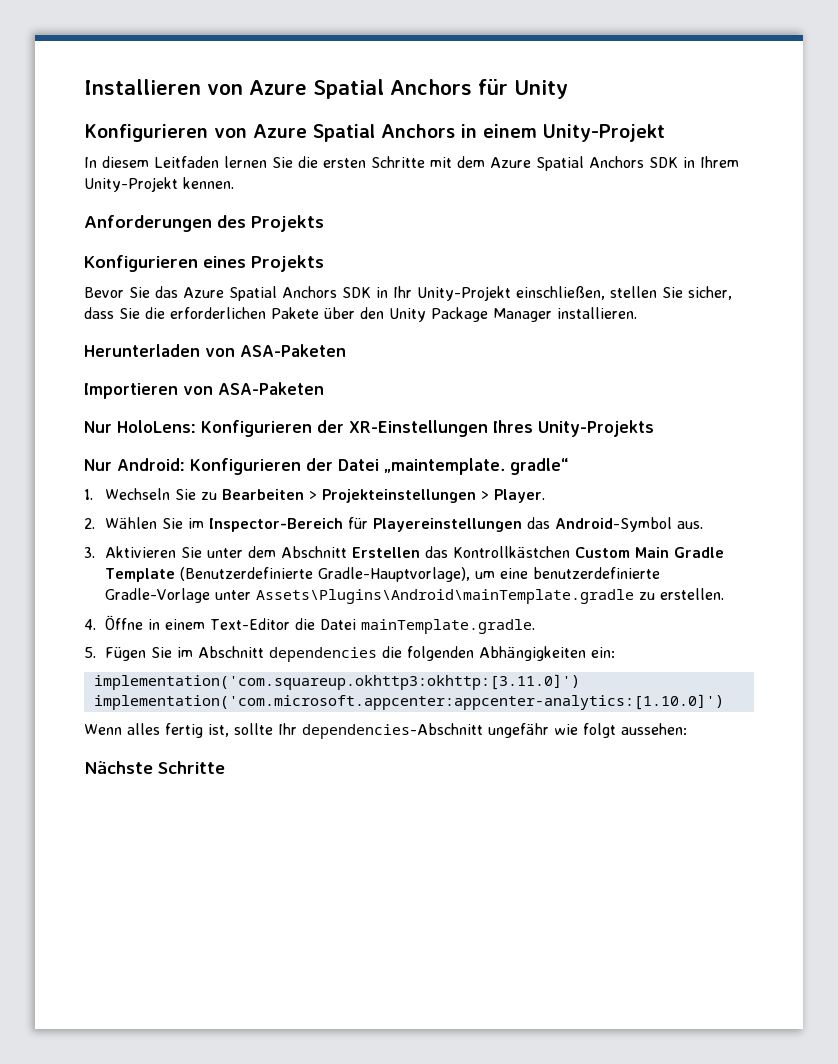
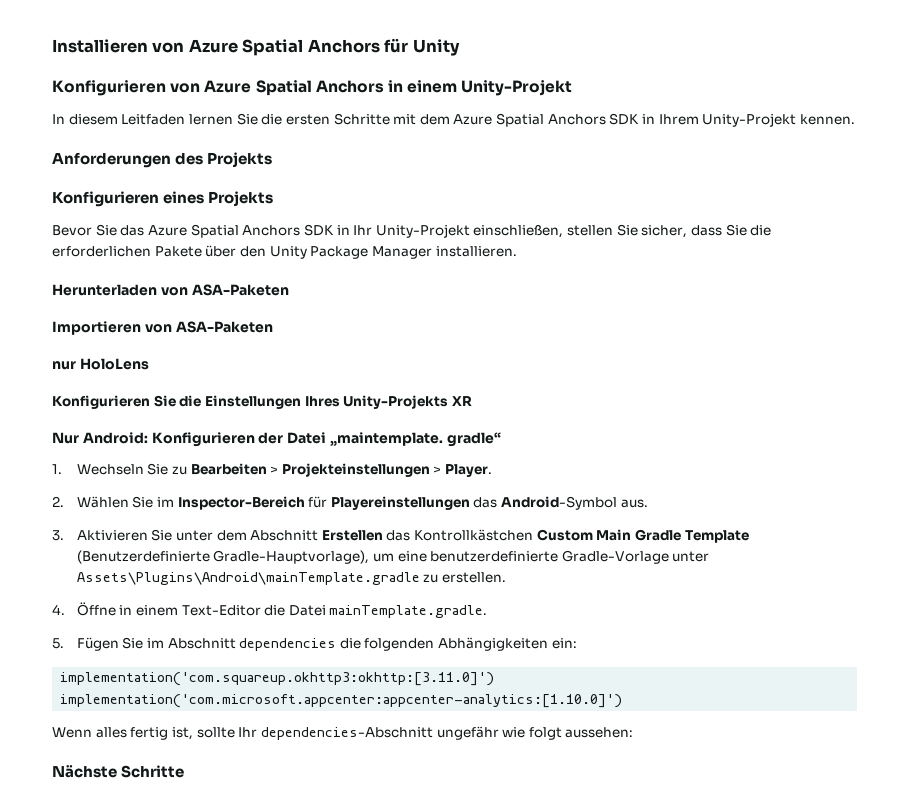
- Nur HoloLens: Konfigurieren der XR-Einstellungen Ihres Unity-Projekts
+ nur HoloLens
+ Konfigurieren Sie die Einstellungen Ihres Unity-Projekts XR

